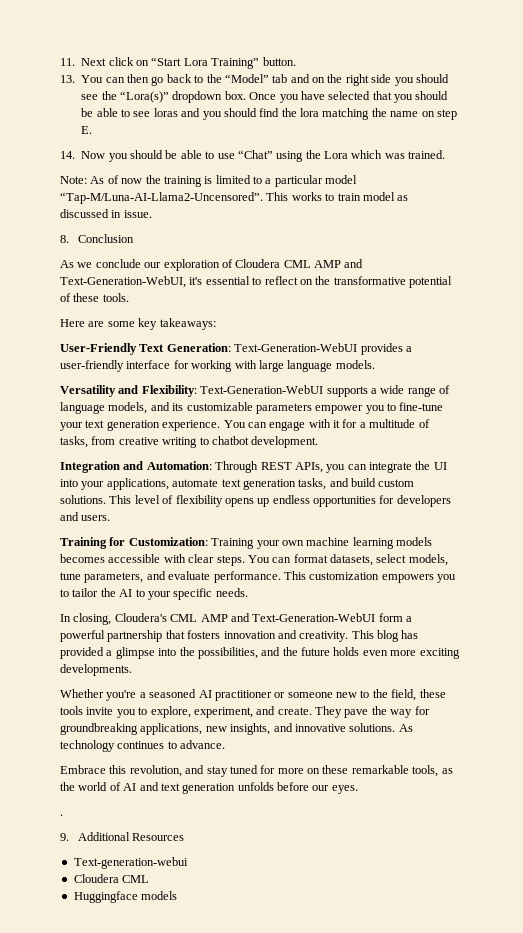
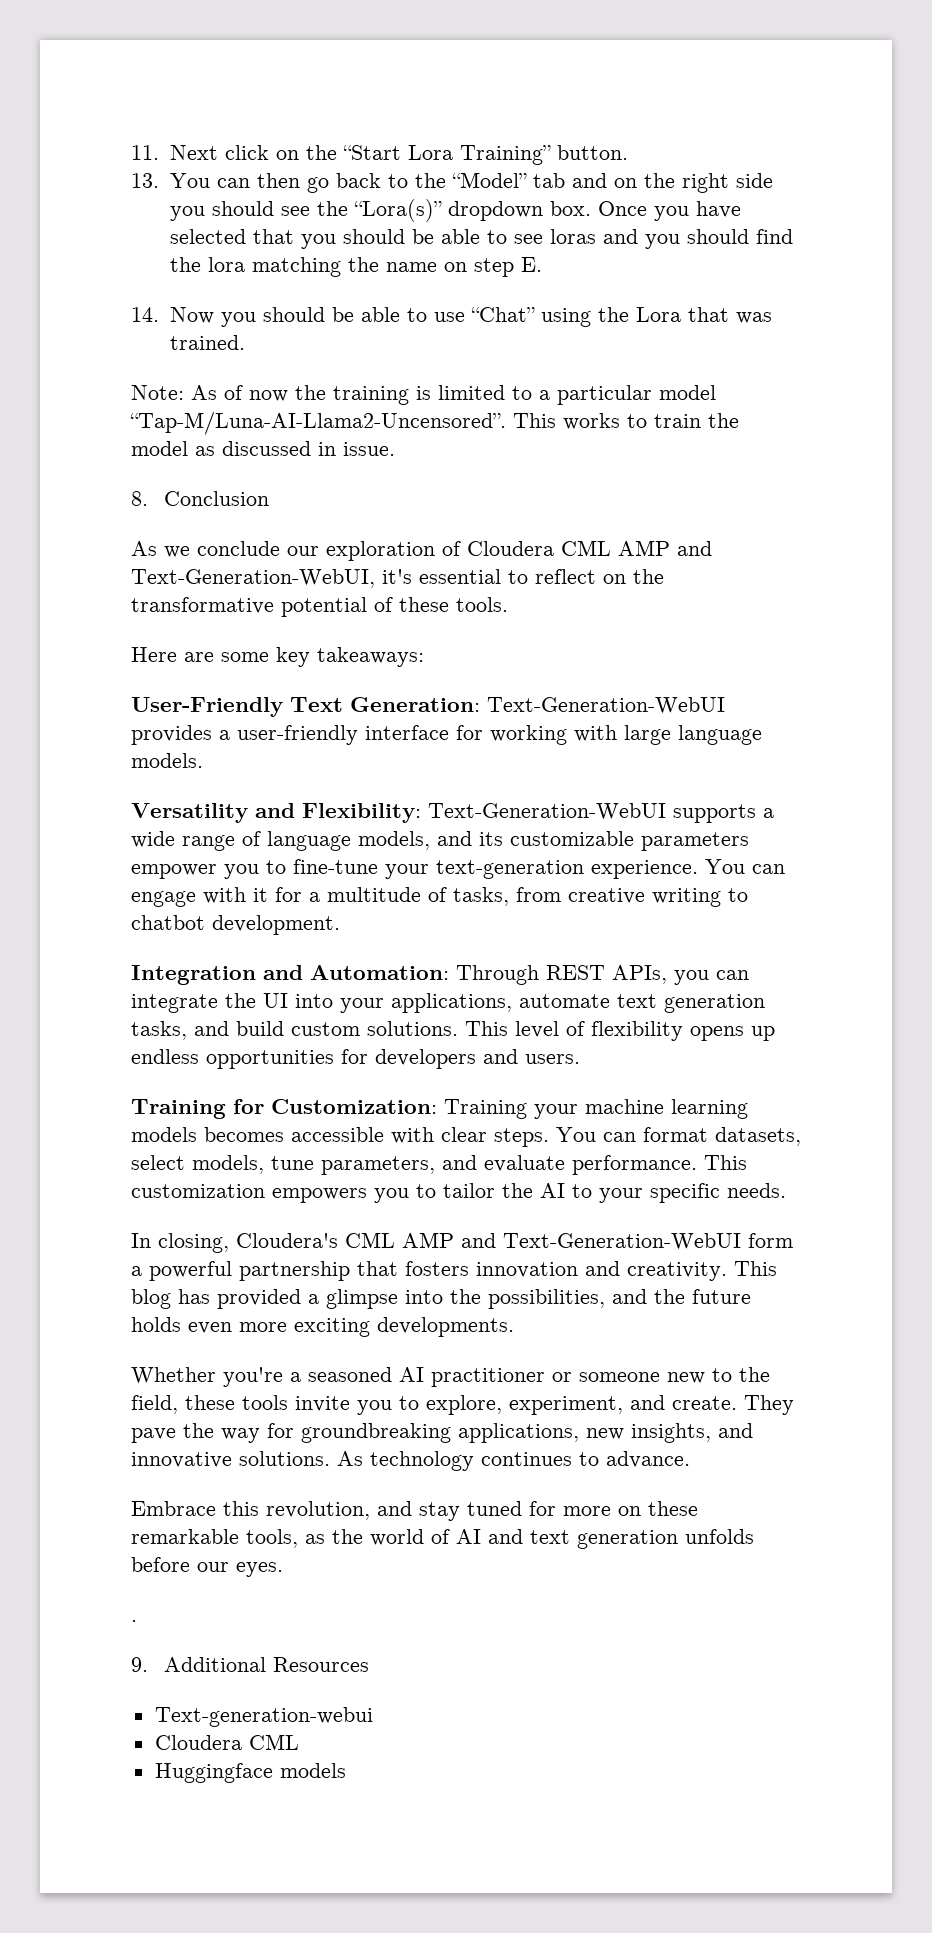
- 11. Next click on “Start Lora Training” button.
+ 11. Next click on the “Start Lora Training” button.
- 14. Now you should be able to use “Chat” using the Lora which was trained.
+ 14. Now you should be able to use “Chat” using the Lora that was trained.
- This works to train model as discussed in issue.
+ This works to train the model as discussed in issue.
- Versatility and Flexibility: Text-Generation-WebUI supports a wide range of language models, and its customizable parameters empower you to fine-tune your text generation experience.
+ Versatility and Flexibility: Text-Generation-WebUI supports a wide range of language models, and its customizable parameters empower you to fine-tune your text-generation experience.
- Training for Customization: Training your own machine learning models becomes accessible with clear steps.
+ Training for Customization: Training your machine learning models becomes accessible with clear steps.

